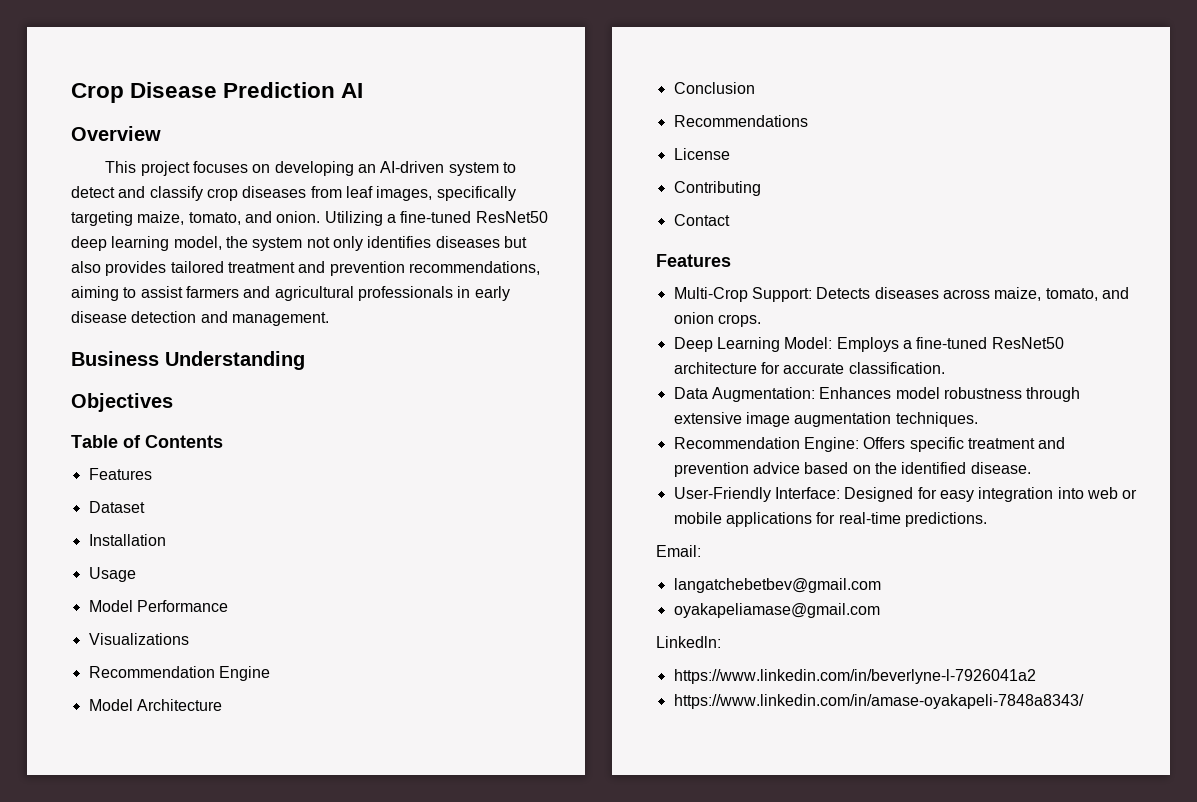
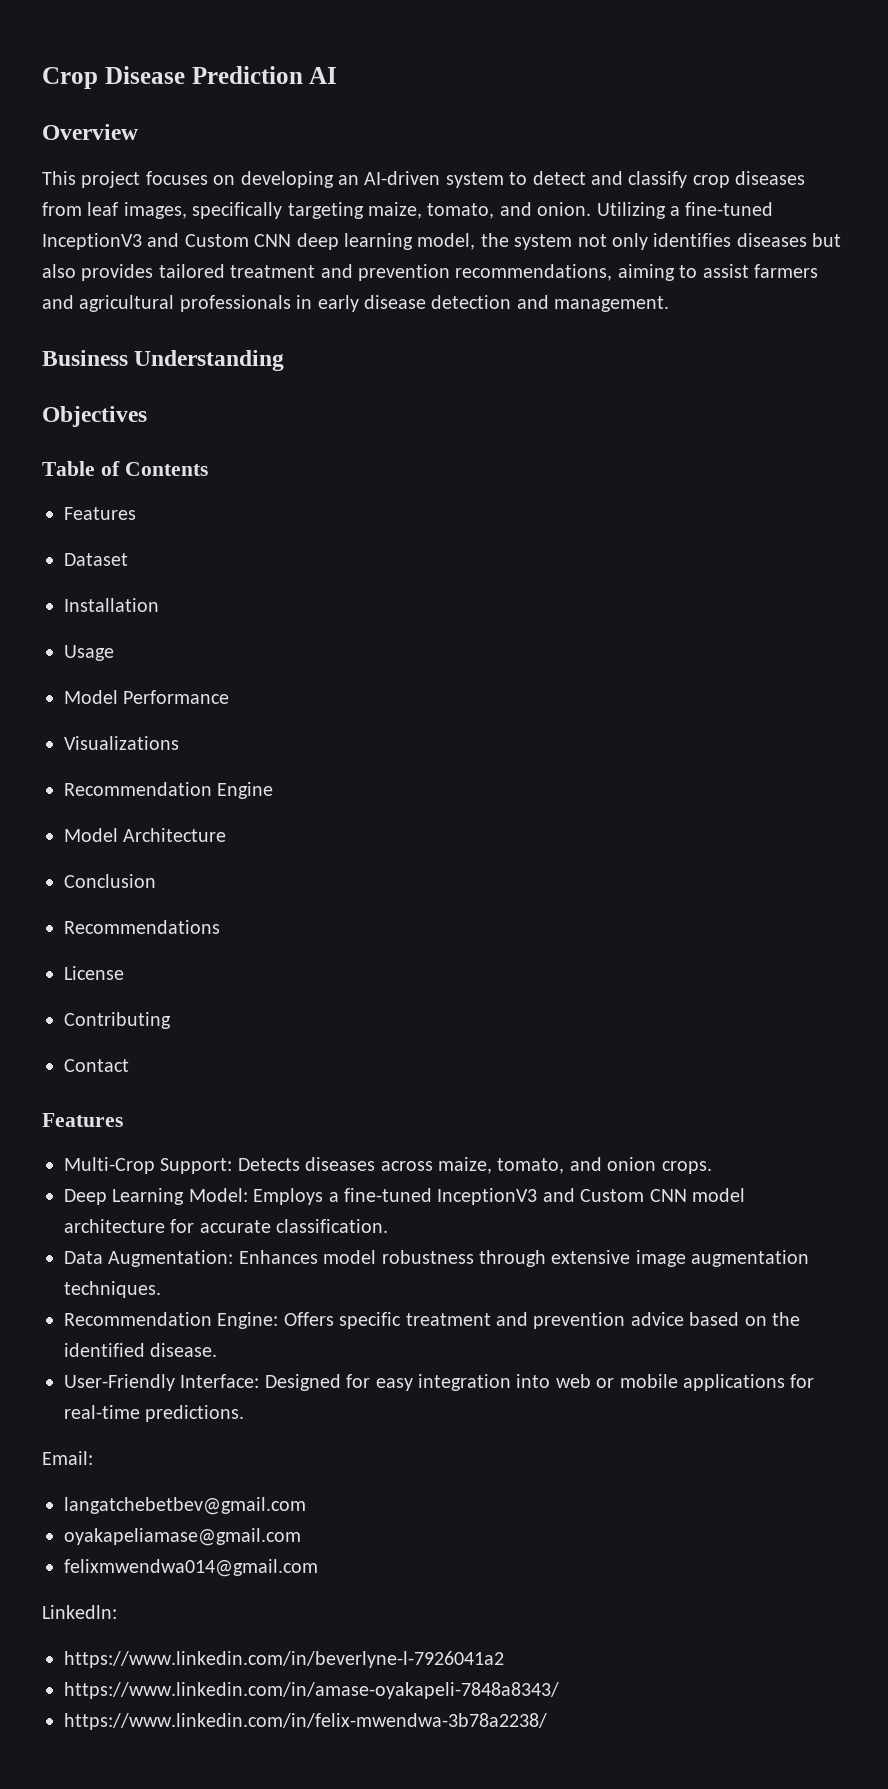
- Utilizing a fine-tuned ResNet50 deep learning model, the system not only identifies diseases but also provides tailored treatment and prevention recommendations, aiming to assist farmers and agricultural professionals in early disease detection and management.
+ Utilizing a fine-tuned InceptionV3 and Custom CNN deep learning model, the system not only identifies diseases but also provides tailored treatment and prevention recommendations, aiming to assist farmers and agricultural professionals in early disease detection and management.
- Deep Learning Model: Employs a fine-tuned ResNet50 architecture for accurate classification.
+ Deep Learning Model: Employs a fine-tuned InceptionV3 and Custom CNN model architecture for accurate classification.
+ felixmwendwa014@gmail.com
+ https://www.linkedin.com/in/felix-mwendwa-3b78a2238/

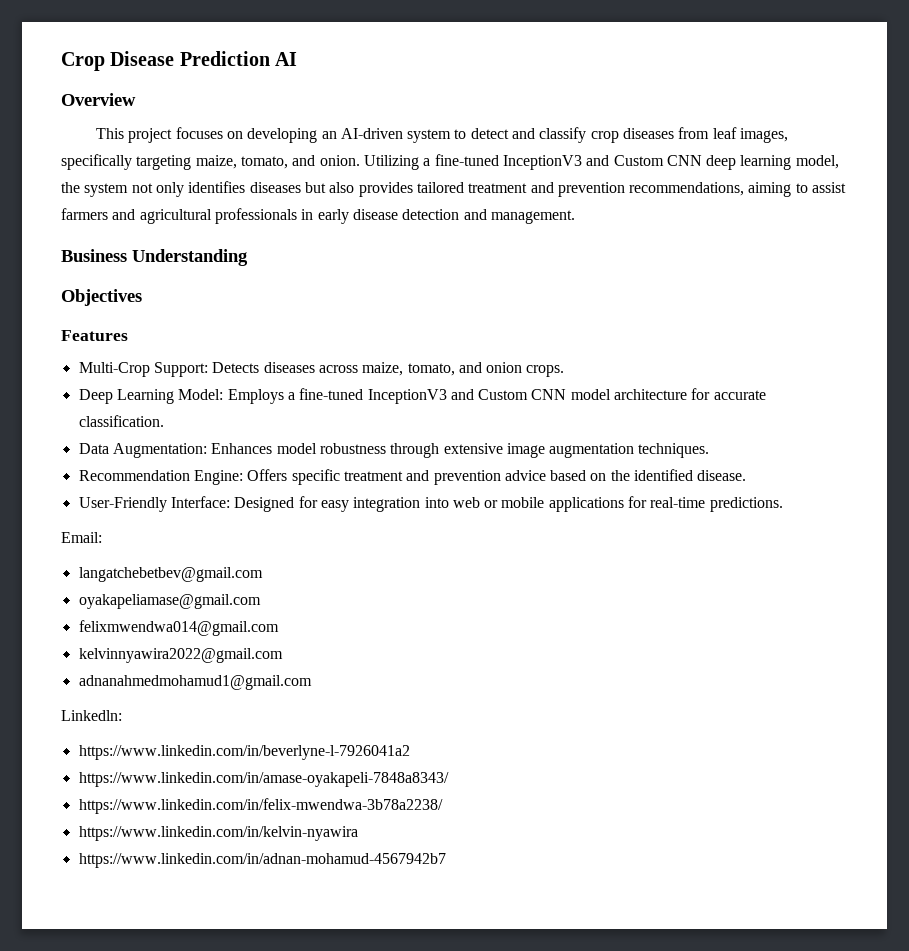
- Table of Contents
- Features
- Dataset
- Installation
- Usage
- Model Performance
- Visualizations
- Recommendation Engine
- Model Architecture
- Conclusion
- Recommendations
- License
- Contributing
- Contact
+ kelvinnyawira2022@gmail.com
+ adnanahmedmohamud1@gmail.com
+ https://www.linkedin.com/in/kelvin-nyawira
+ https://www.linkedin.com/in/adnan-mohamud-4567942b7

